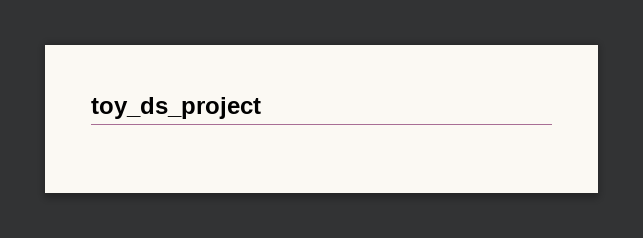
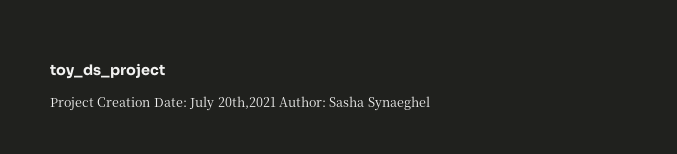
+ Project Creation Date: July 20th,2021 Author: Sasha Synaeghel

